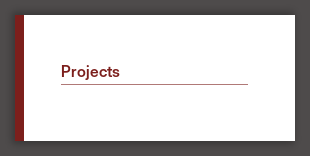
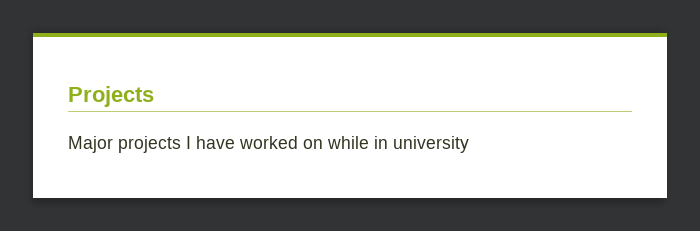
+ Major projects I have worked on while in university

